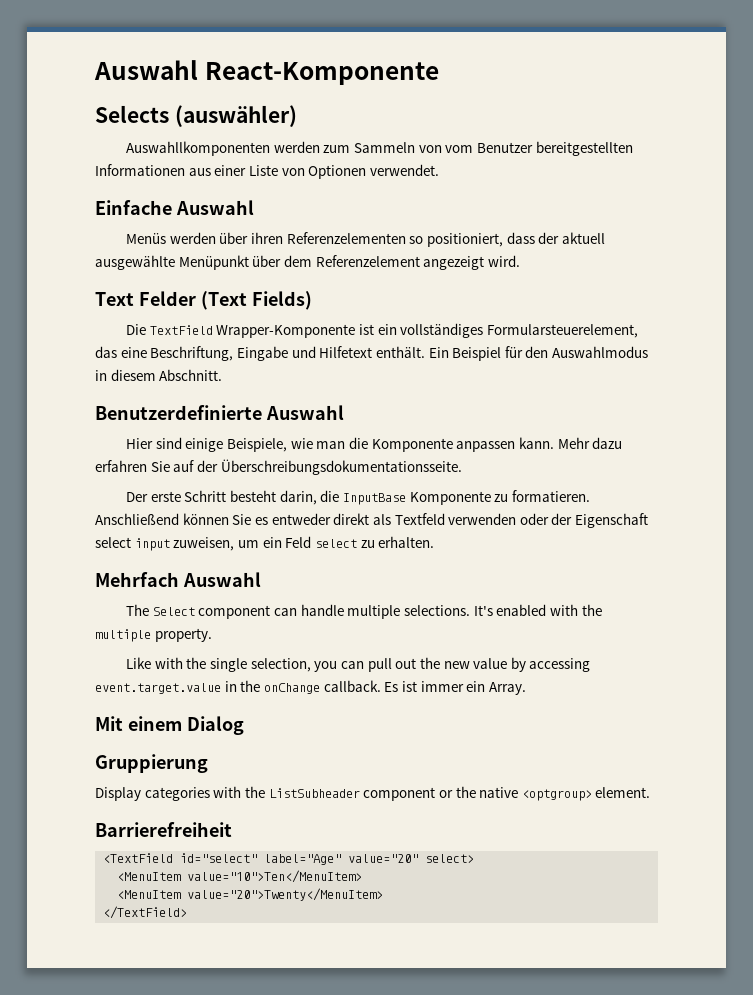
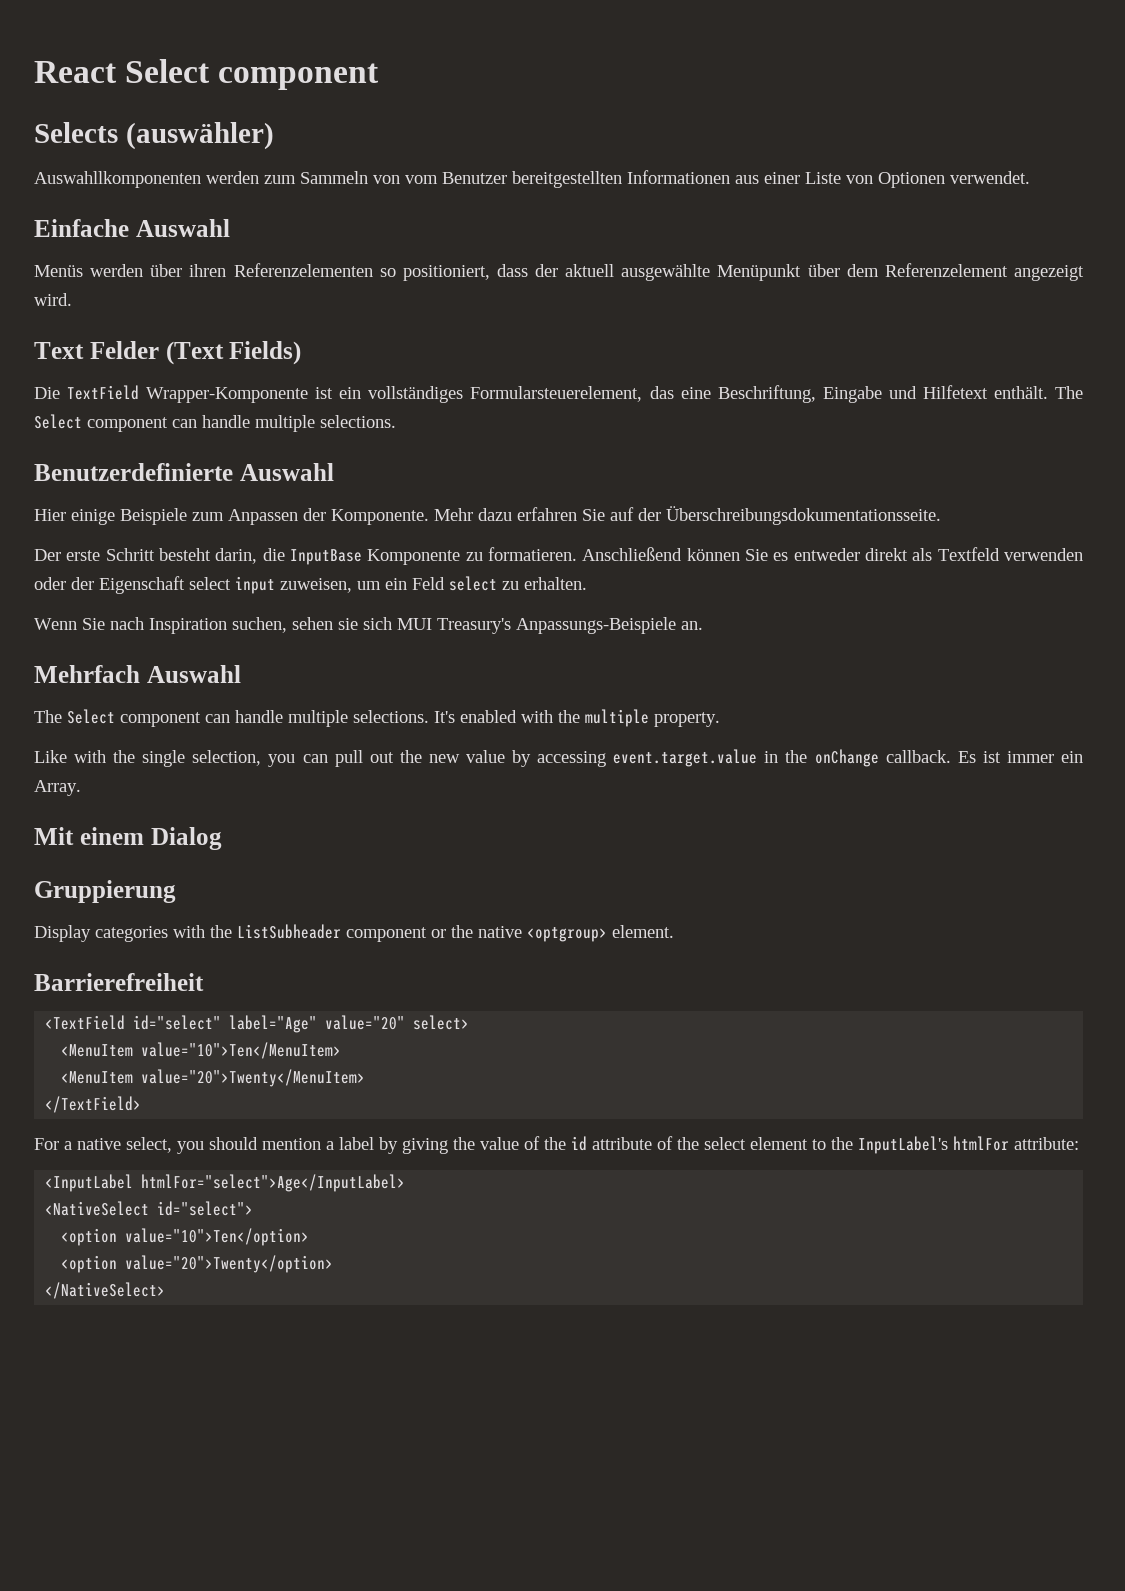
- Auswahl React-Komponente
+ React Select component
- Die TextField Wrapper-Komponente ist ein vollständiges Formularsteuerelement, das eine Beschriftung, Eingabe und Hilfetext enthält. Ein Beispiel für den Auswahlmodus in diesem Abschnitt.
+ Die TextField Wrapper-Komponente ist ein vollständiges Formularsteuerelement, das eine Beschriftung, Eingabe und Hilfetext enthält. The Select component can handle multiple selections.
  Benutzerdefinierte Auswahl
- Hier sind einige Beispiele, wie man die Komponente anpassen kann.
+ Hier einige Beispiele zum Anpassen der Komponente.
+ Wenn Sie nach Inspiration suchen, sehen sie sich MUI Treasury's Anpassungs-Beispiele an.
+ For a native select, you should mention a label by giving the value of the id attribute of the select element to the InputLabel's htmlFor attribute:
+ <InputLabel htmlFor="select">Age</InputLabel>
+ <NativeSelect id="select">
+ <option value="10">Ten</option>
+ <option value="20">Twenty</option>
+ </NativeSelect>

